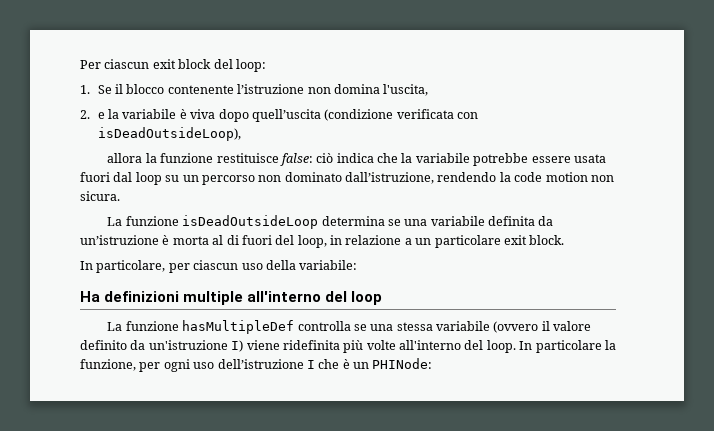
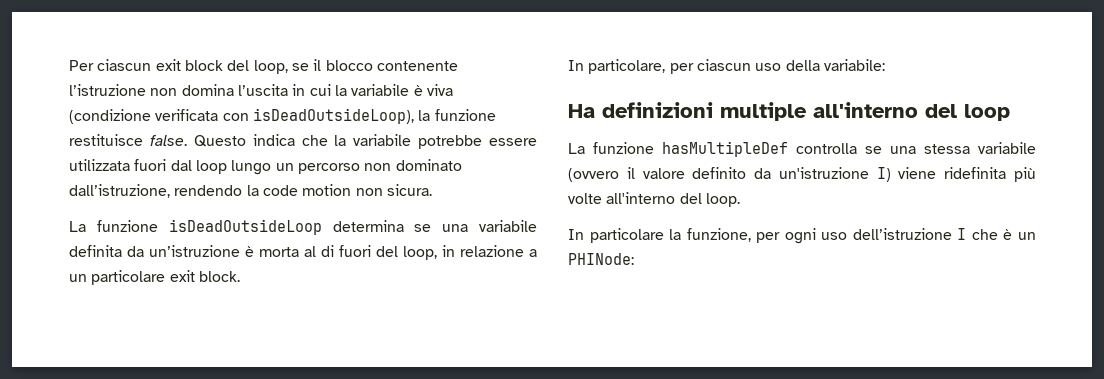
- Per ciascun exit block del loop:
- 1. Se il blocco contenente l’istruzione non domina l'uscita,
- 2. e la variabile è viva dopo quell’uscita (condizione verificata con isDeadOutsideLoop),
- allora la funzione restituisce false: ciò indica che la variabile potrebbe essere usata fuori dal loop su un percorso non dominato dall’istruzione, rendendo la code motion non sicura.
+ Per ciascun exit block del loop, se il blocco contenente l’istruzione non domina l’uscita in cui la variabile è viva (condizione verificata con isDeadOutsideLoop), la funzione restituisce false. Questo indica che la variabile potrebbe essere utilizzata fuori dal loop lungo un percorso non dominato dall’istruzione, rendendo la code motion non sicura.
- La funzione hasMultipleDef controlla se una stessa variabile (ovvero il valore definito da un'istruzione I) viene ridefinita più volte all'interno del loop. In particolare la funzione, per ogni uso dell’istruzione I che è un PHINode:
+ La funzione hasMultipleDef controlla se una stessa variabile (ovvero il valore definito da un'istruzione I) viene ridefinita più volte all'interno del loop.
+ In particolare la funzione, per ogni uso dell’istruzione I che è un PHINode:

